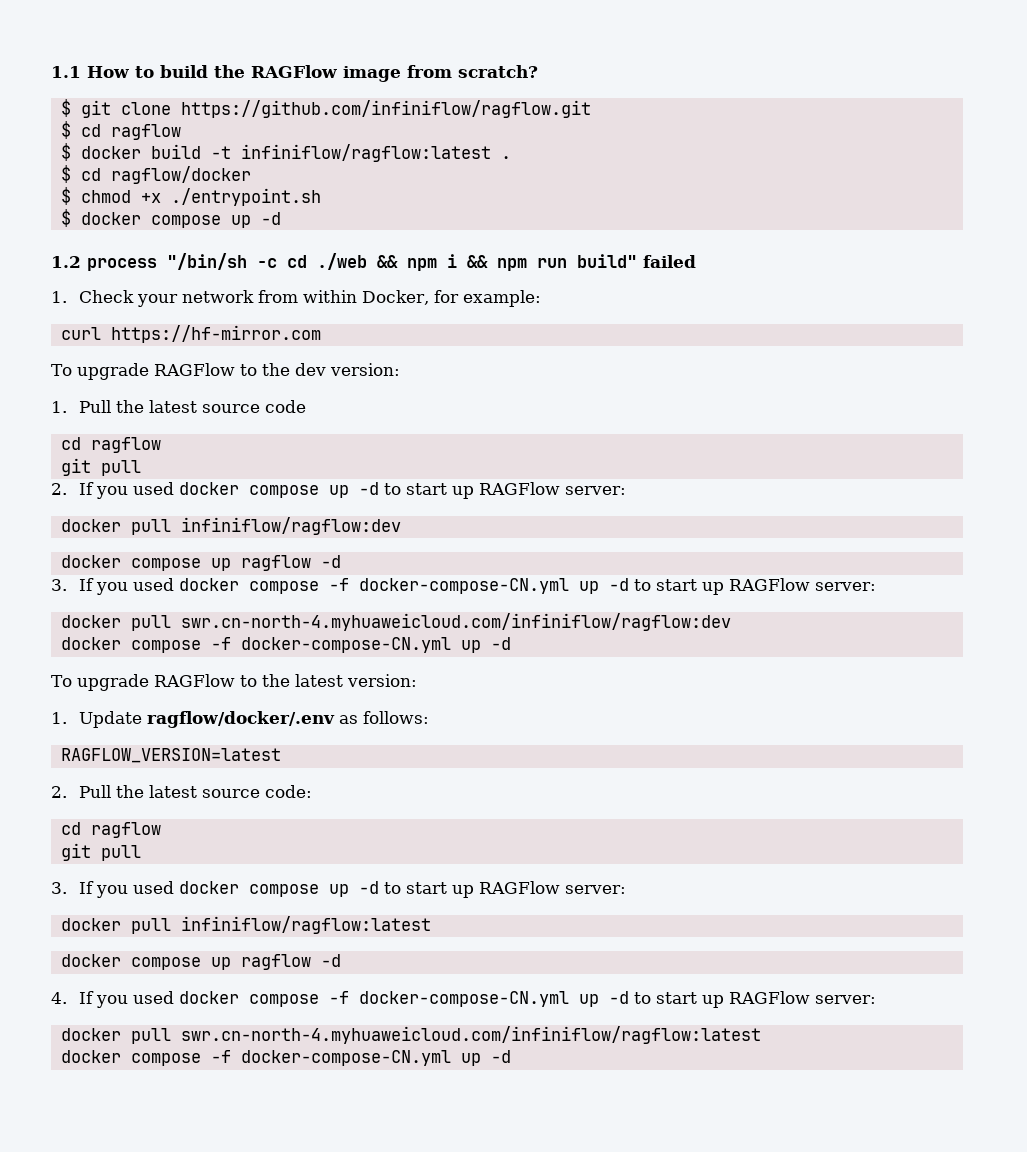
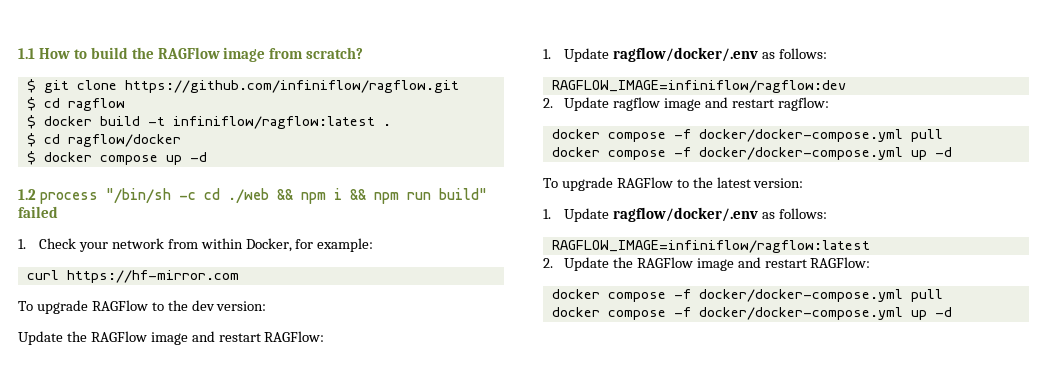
- $ chmod +x ./entrypoint.sh
  To upgrade RAGFlow to the dev version:
- 1. Pull the latest source code
- cd ragflow
- git pull
- 2. If you used docker compose up -d to start up RAGFlow server:
- docker pull infiniflow/ragflow:dev
- docker compose up ragflow -d
- 3. If you used docker compose -f docker-compose-CN.yml up -d to start up RAGFlow server:
- docker pull swr.cn-north-4.myhuaweicloud.com/infiniflow/ragflow:dev
- docker compose -f docker-compose-CN.yml up -d
+ Update the RAGFlow image and restart RAGFlow:
+ 1. Update ragflow/docker/.env as follows:
+ RAGFLOW_IMAGE=infiniflow/ragflow:dev
+ 2. Update ragflow image and restart ragflow:
+ docker compose -f docker/docker-compose.yml pull
+ docker compose -f docker/docker-compose.yml up -d
- RAGFLOW_VERSION=latest
- 2. Pull the latest source code:
- cd ragflow
- git pull
- 3. If you used docker compose up -d to start up RAGFlow server:
- docker pull infiniflow/ragflow:latest
- docker compose up ragflow -d
- 4. If you used docker compose -f docker-compose-CN.yml up -d to start up RAGFlow server:
- docker pull swr.cn-north-4.myhuaweicloud.com/infiniflow/ragflow:latest
- docker compose -f docker-compose-CN.yml up -d
+ RAGFLOW_IMAGE=infiniflow/ragflow:latest
+ 2. Update the RAGFlow image and restart RAGFlow:
+ docker compose -f docker/docker-compose.yml pull
+ docker compose -f docker/docker-compose.yml up -d

